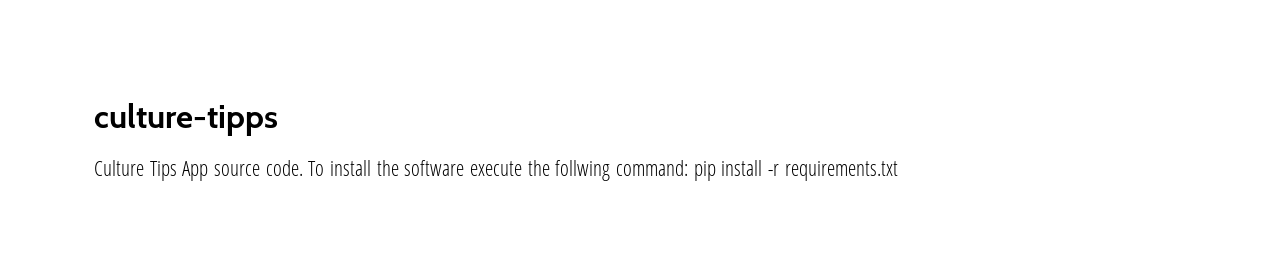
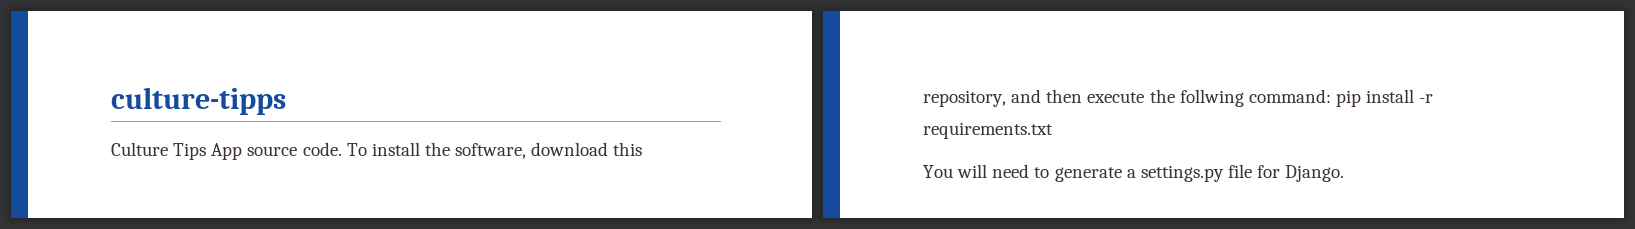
- To install the software execute the follwing command: pip install -r requirements.txt
+ To install the software, download this repository, and then execute the follwing command: pip install -r requirements.txt
+ You will need to generate a settings.py file for Django.

